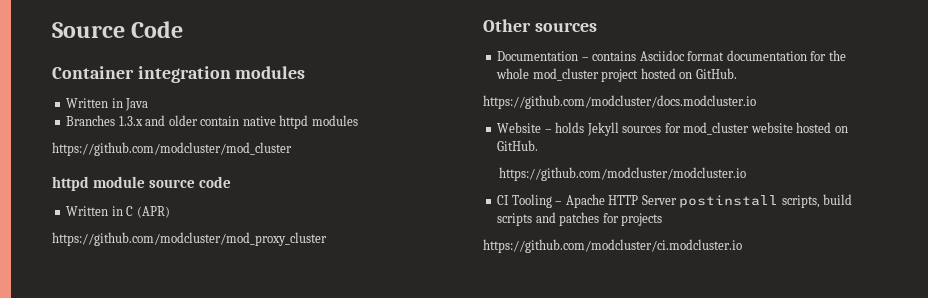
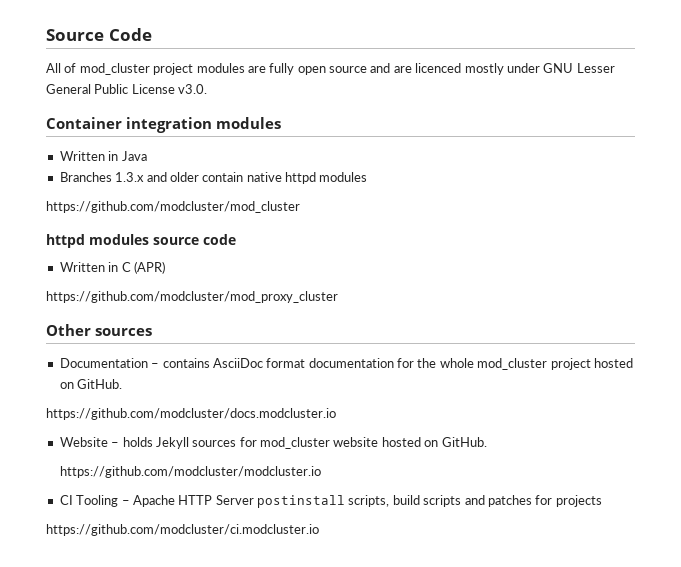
+ All of mod_cluster project modules are fully open source and are licenced mostly under GNU Lesser General Public License v3.0.
- httpd module source code
+ httpd modules source code
- Documentation – contains Asciidoc format documentation for the whole mod_cluster project hosted on GitHub.
+ Documentation – contains AsciiDoc format documentation for the whole mod_cluster project hosted on GitHub.

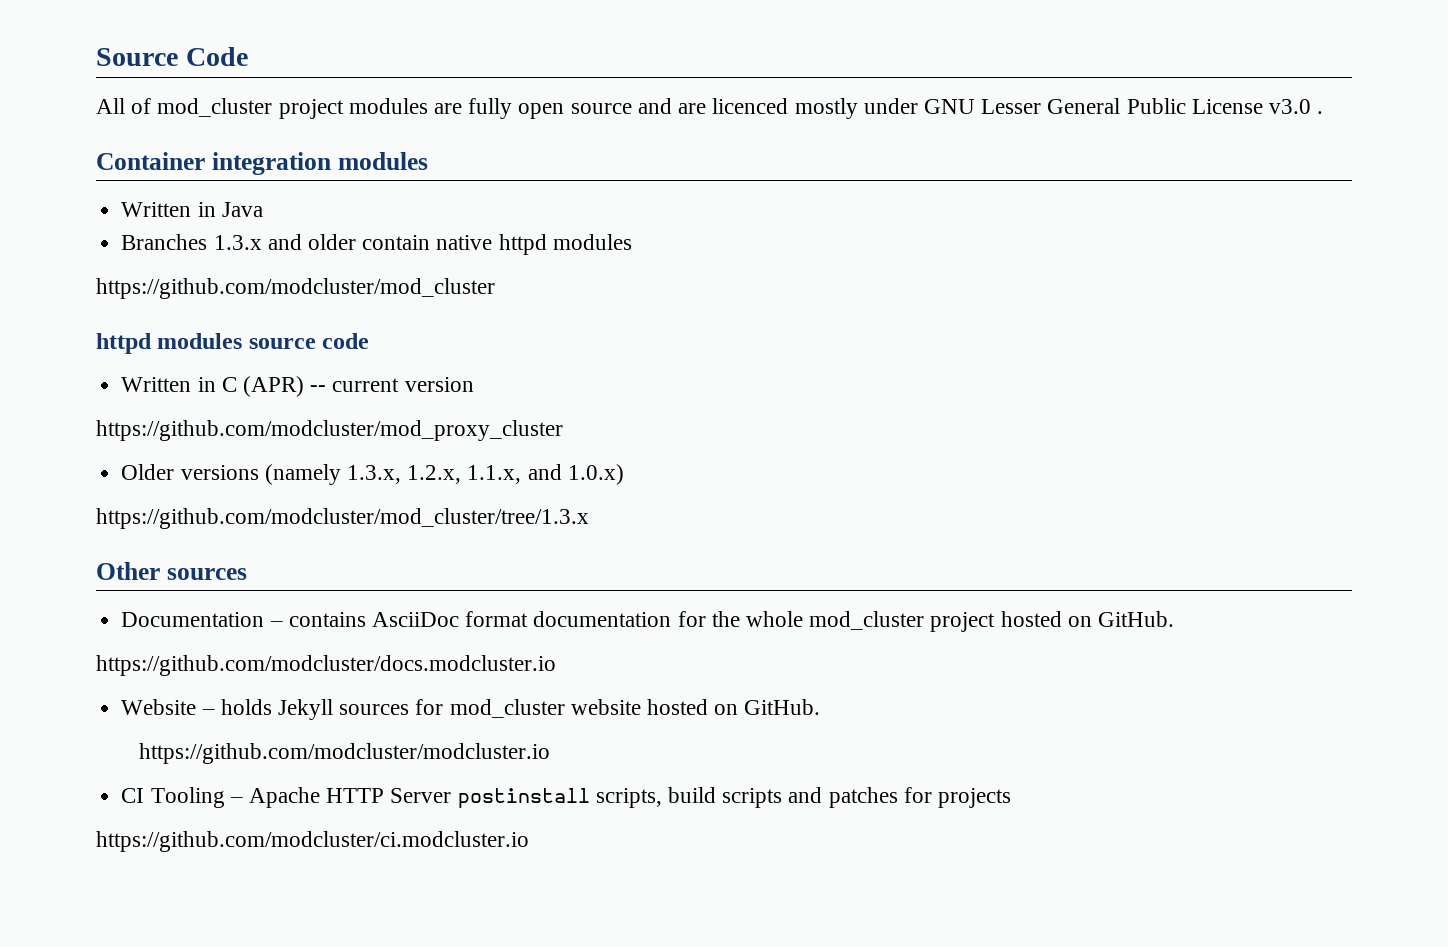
- All of mod_cluster project modules are fully open source and are licenced mostly under GNU Lesser General Public License v3.0.
+ All of mod_cluster project modules are fully open source and are licenced mostly under GNU Lesser General Public License v3.0 .
- Written in C (APR)
+ Written in C (APR) -- current version
  https://github.com/modcluster/mod_proxy_cluster
+ Older versions (namely 1.3.x, 1.2.x, 1.1.x, and 1.0.x)
+ https://github.com/modcluster/mod_cluster/tree/1.3.x

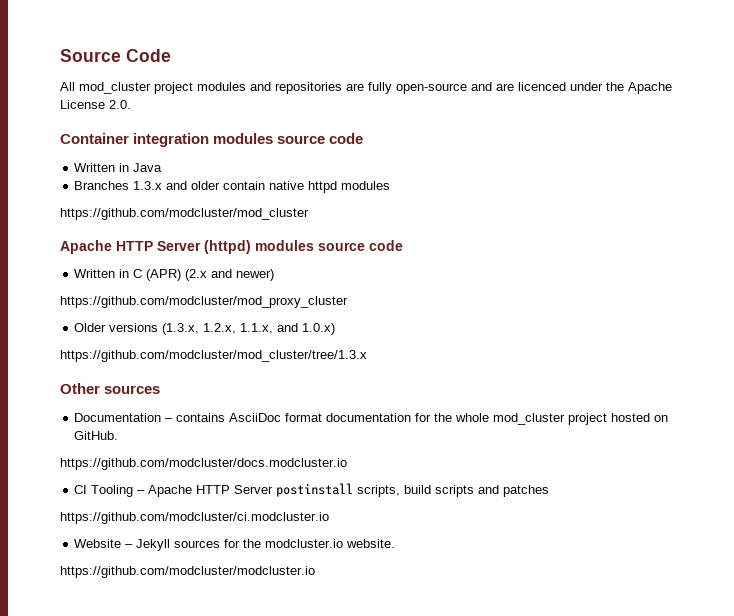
- All of mod_cluster project modules are fully open source and are licenced mostly under GNU Lesser General Public License v3.0 .
+ All mod_cluster project modules and repositories are fully open-source and are licenced under the Apache License 2.0.
- Container integration modules
+ Container integration modules source code
- httpd modules source code
+ Apache HTTP Server (httpd) modules source code
- Written in C (APR) -- current version
+ Written in C (APR) (2.x and newer)
- Older versions (namely 1.3.x, 1.2.x, 1.1.x, and 1.0.x)
+ Older versions (1.3.x, 1.2.x, 1.1.x, and 1.0.x)
- Website – holds Jekyll sources for mod_cluster website hosted on GitHub.
- https://github.com/modcluster/modcluster.io
- CI Tooling – Apache HTTP Server postinstall scripts, build scripts and patches for projects
+ CI Tooling – Apache HTTP Server postinstall scripts, build scripts and patches
+ Website – Jekyll sources for the modcluster.io website.
+ https://github.com/modcluster/modcluster.io

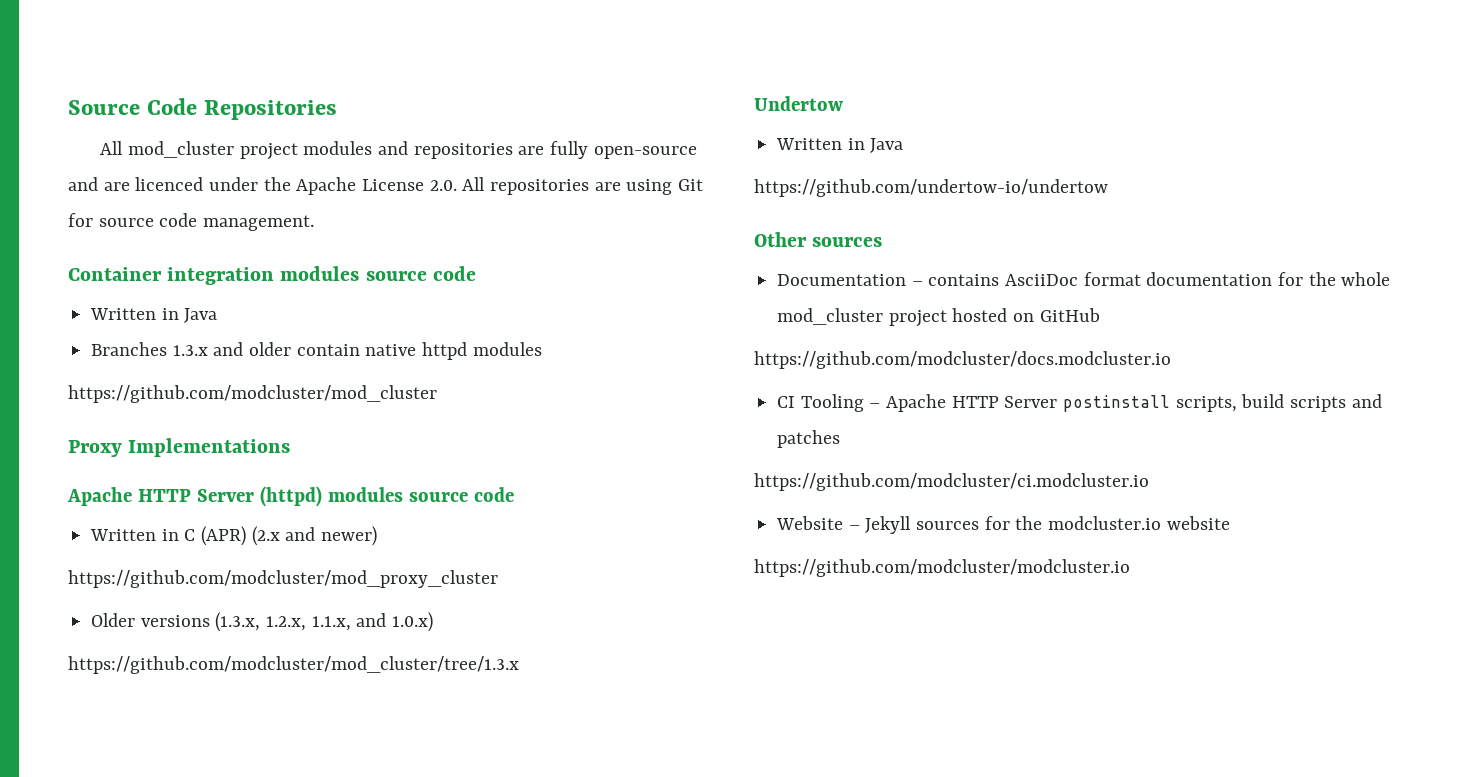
- Source Code
+ Source Code Repositories
- All mod_cluster project modules and repositories are fully open-source and are licenced under the Apache License 2.0.
+ All mod_cluster project modules and repositories are fully open-source and are licenced under the Apache License 2.0. All repositories are using Git for source code management.
+ Proxy Implementations
+ Undertow
+ Written in Java
+ https://github.com/undertow-io/undertow
- Documentation – contains AsciiDoc format documentation for the whole mod_cluster project hosted on GitHub.
+ Documentation – contains AsciiDoc format documentation for the whole mod_cluster project hosted on GitHub
- Website – Jekyll sources for the modcluster.io website.
+ Website – Jekyll sources for the modcluster.io website

